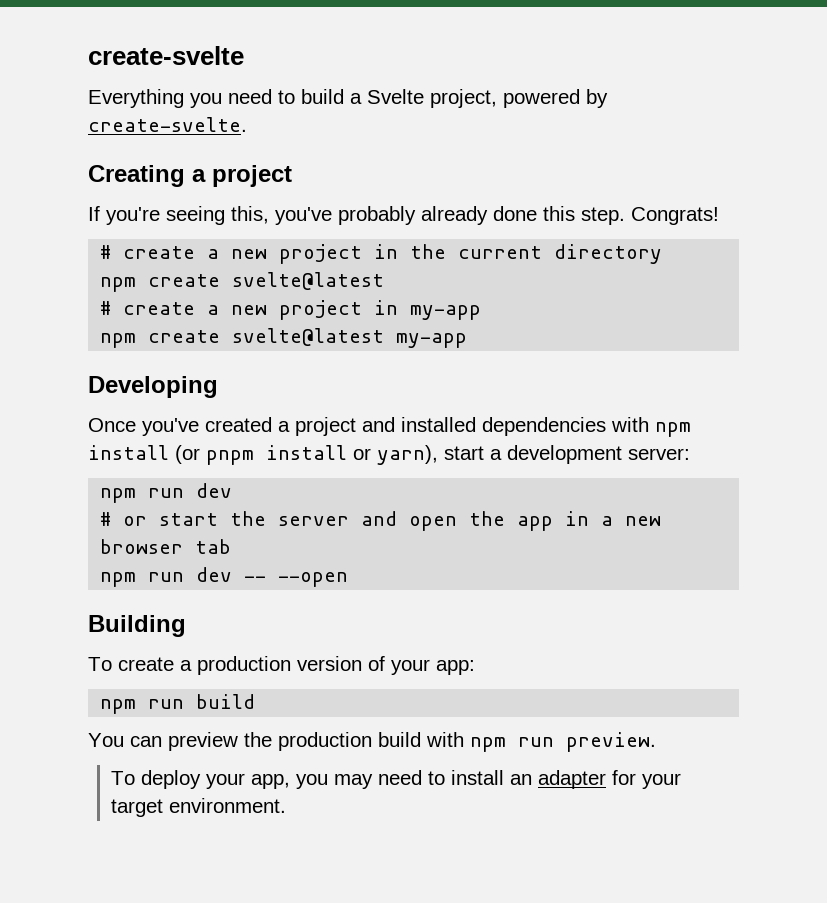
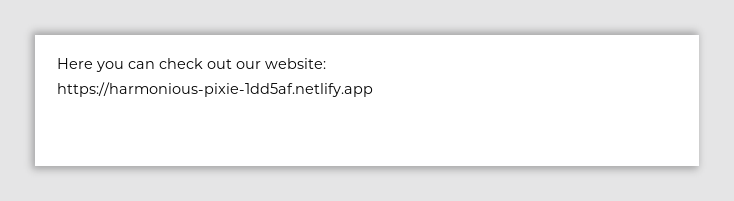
- create-svelte
- Everything you need to build a Svelte project, powered by create-svelte.
- Creating a project
- If you're seeing this, you've probably already done this step. Congrats!
- # create a new project in the current directory
- npm create svelte@latest
- # create a new project in my-app
- npm create svelte@latest my-app
- Developing
- Once you've created a project and installed dependencies with npm install (or pnpm install or yarn), start a development server:
- npm run dev
- # or start the server and open the app in a new browser tab
- npm run dev -- --open
- Building
- To create a production version of your app:
- npm run build
- You can preview the production build with npm run preview.
- To deploy your app, you may need to install an adapter for your target environment.
+ Here you can check out our website:
+ https://harmonious-pixie-1dd5af.netlify.app

